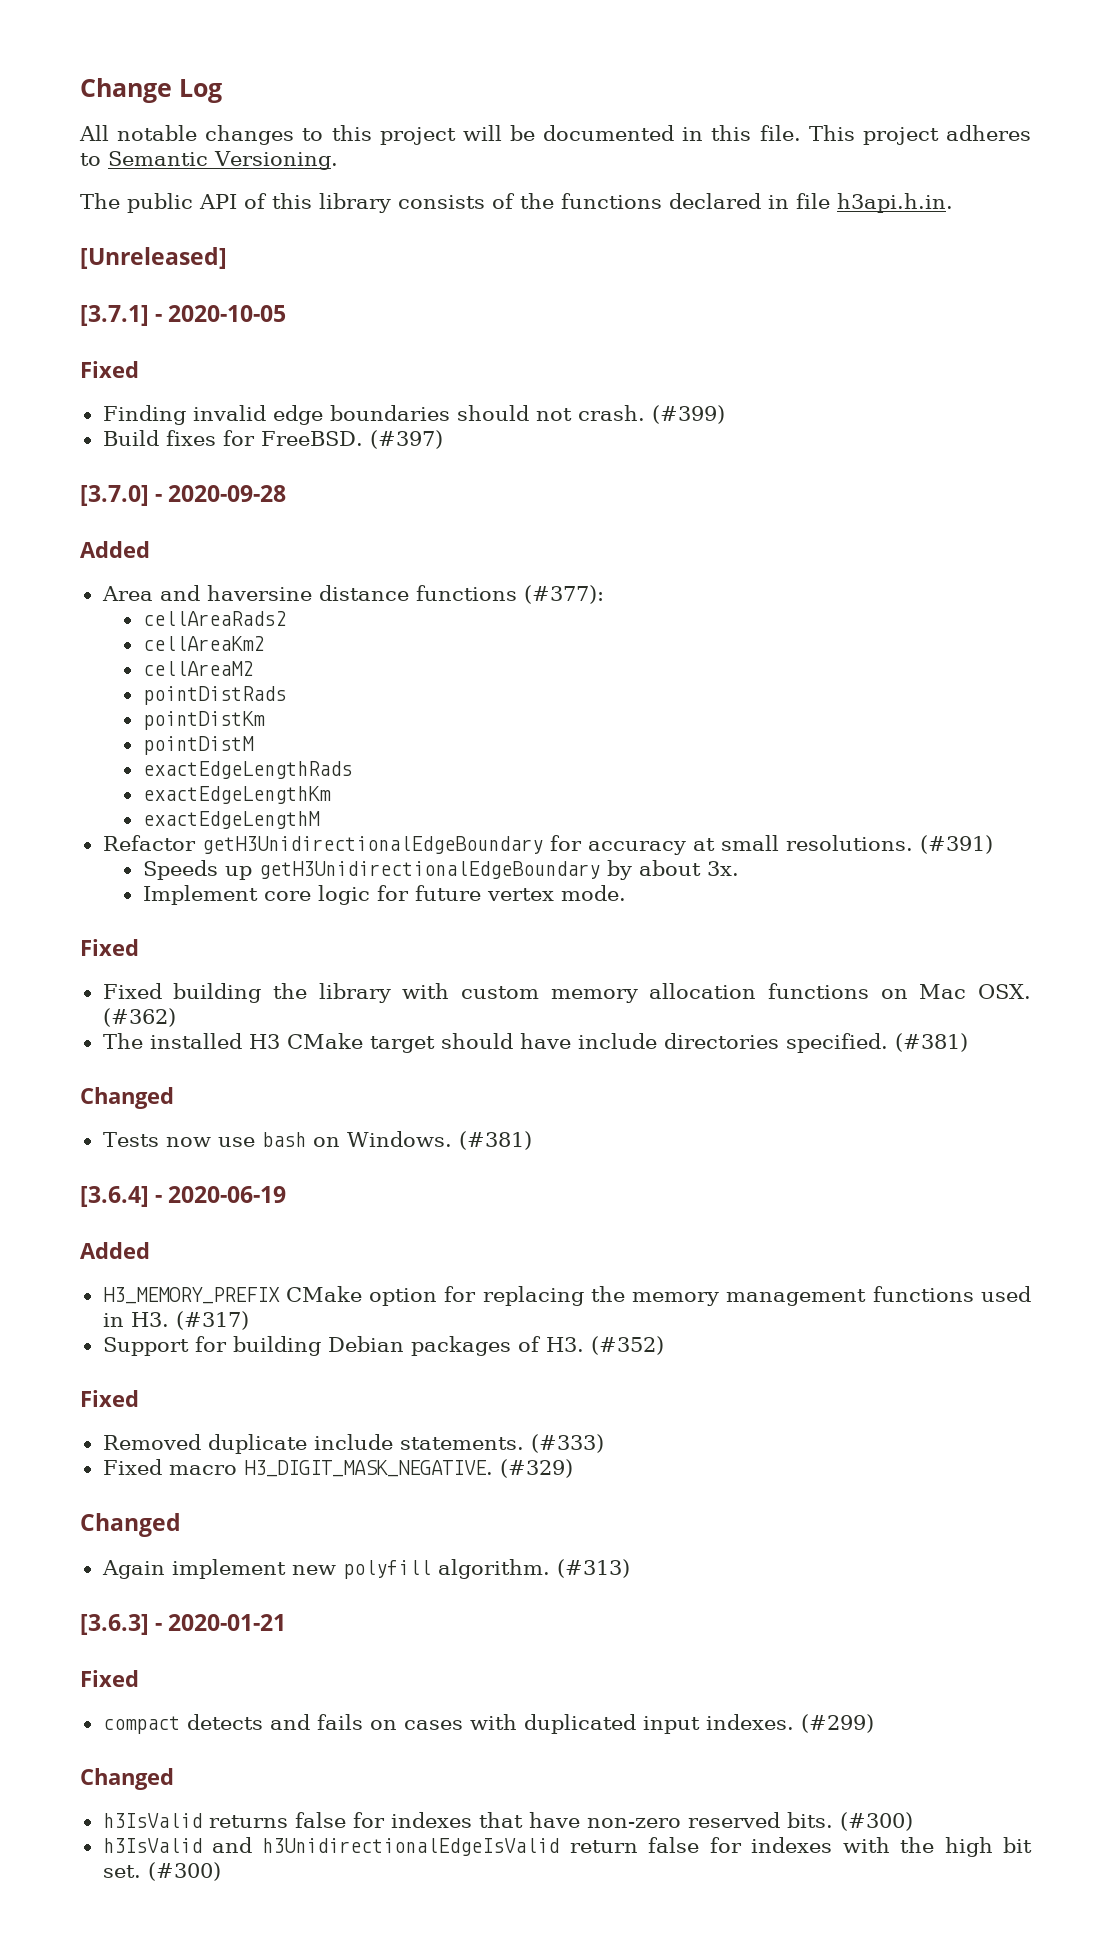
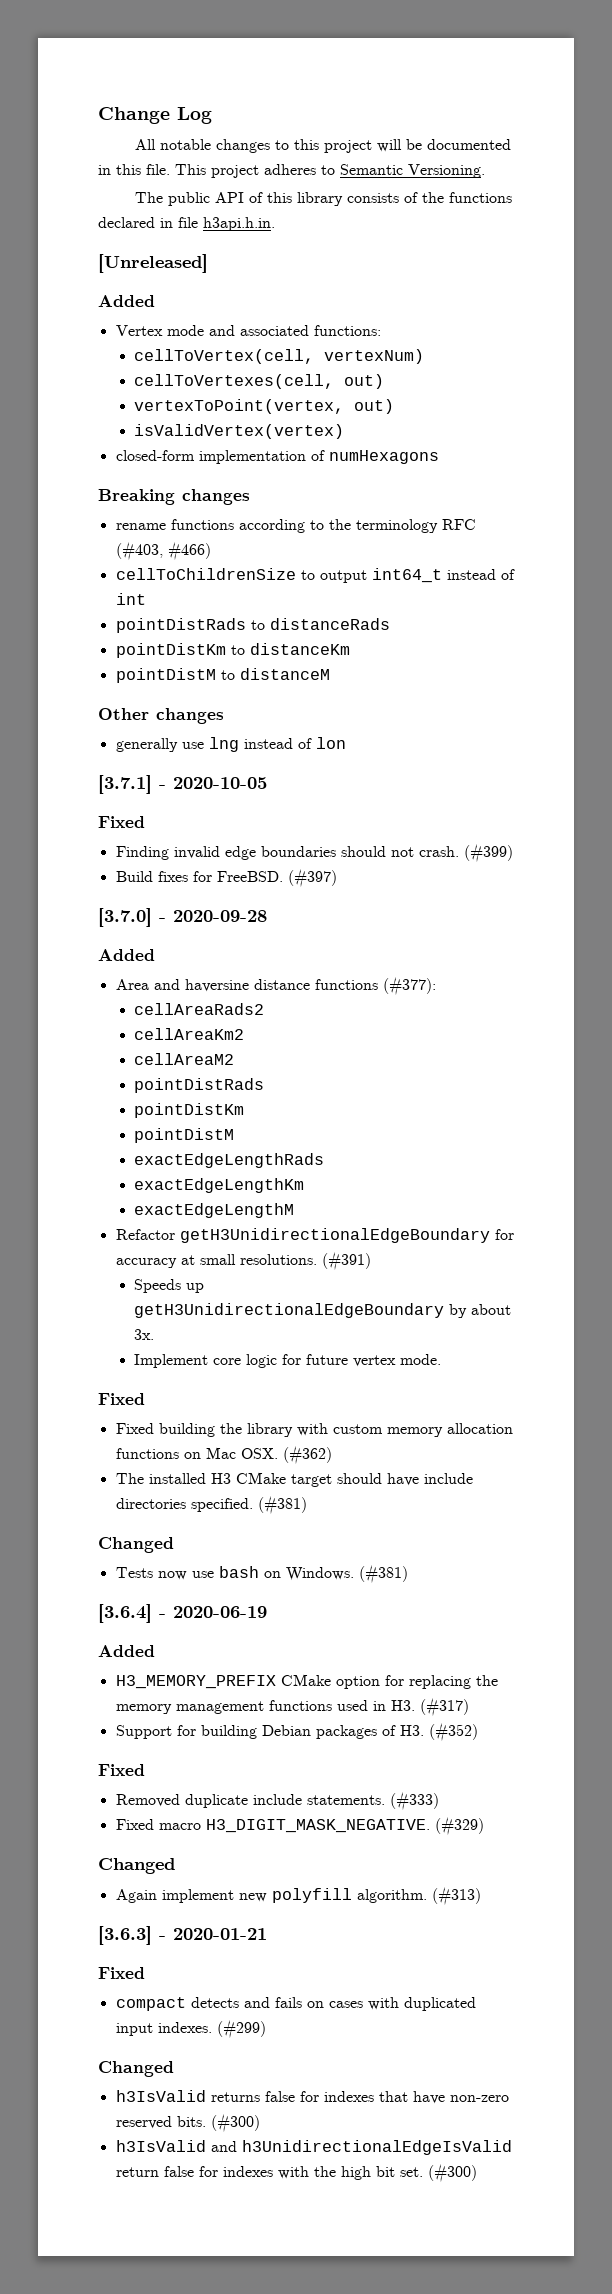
  [Unreleased]
+ Added
+ Vertex mode and associated functions:
+ cellToVertex(cell, vertexNum)
+ cellToVertexes(cell, out)
+ vertexToPoint(vertex, out)
+ isValidVertex(vertex)
+ closed-form implementation of numHexagons
+ Breaking changes
+ rename functions according to the terminology RFC (#403, #466)
+ cellToChildrenSize to output int64_t instead of int
+ pointDistRads to distanceRads
+ pointDistKm to distanceKm
+ pointDistM to distanceM
+ Other changes
+ generally use lng instead of lon

